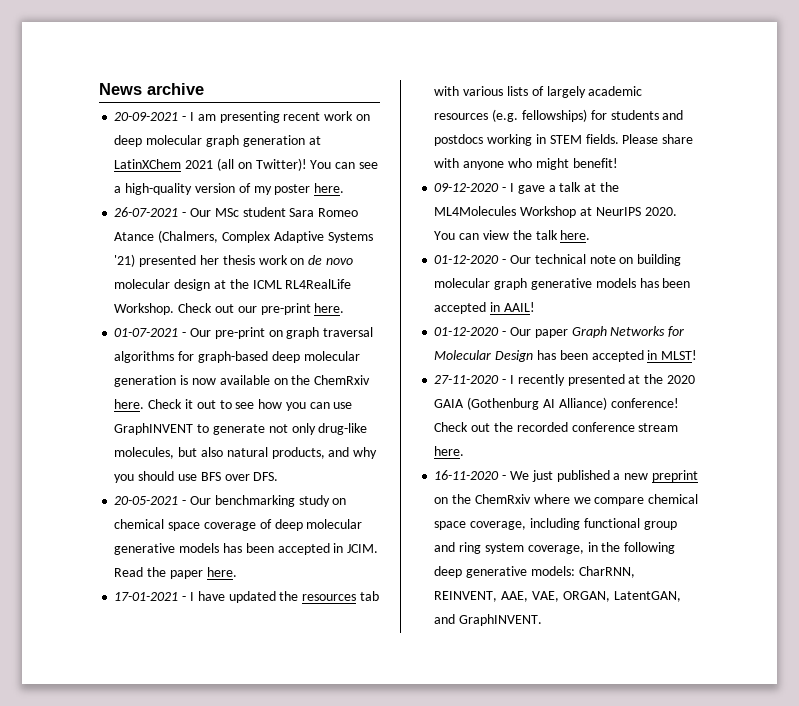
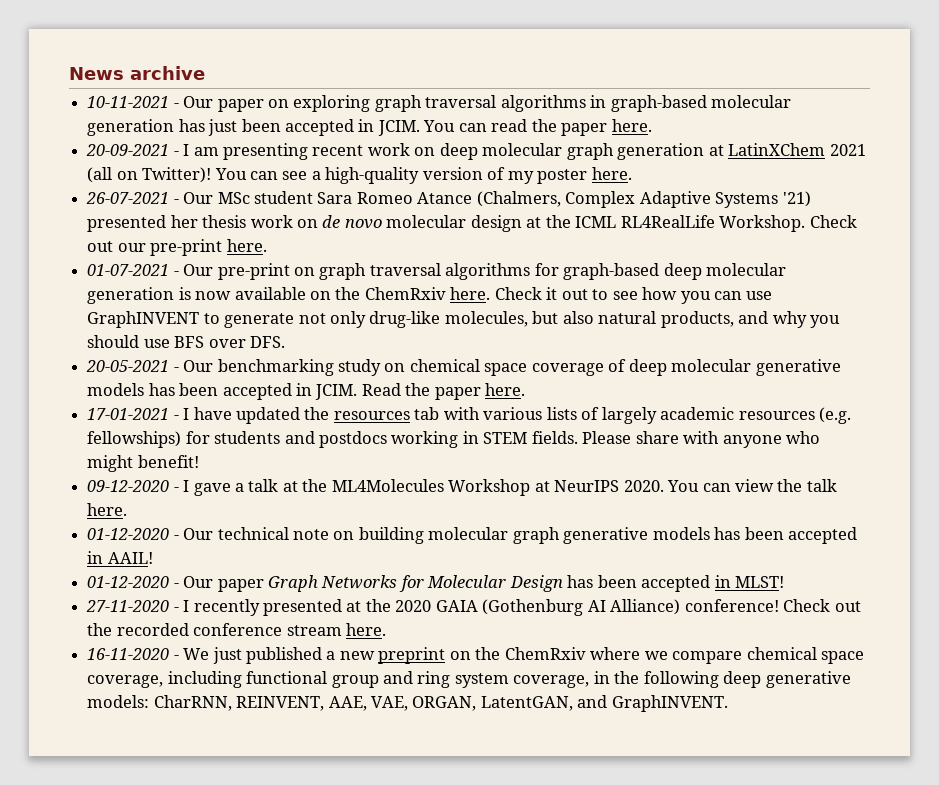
+ 10-11-2021 - Our paper on exploring graph traversal algorithms in graph-based molecular generation has just been accepted in JCIM. You can read the paper here.

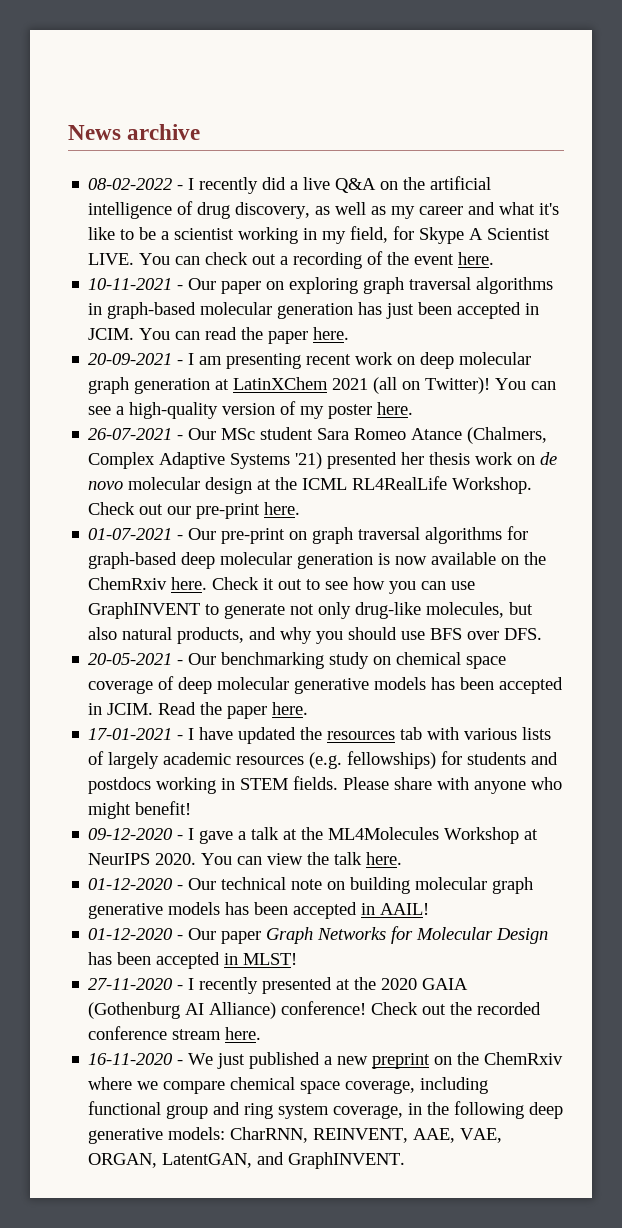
+ 08-02-2022 - I recently did a live Q&A on the artificial intelligence of drug discovery, as well as my career and what it's like to be a scientist working in my field, for Skype A Scientist LIVE. You can check out a recording of the event here.

